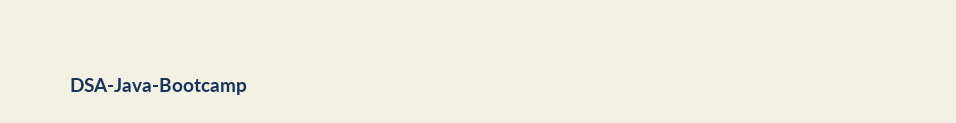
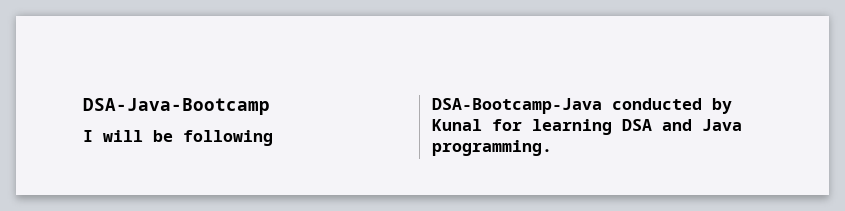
+ I will be following DSA-Bootcamp-Java conducted by Kunal for learning DSA and Java programming.

